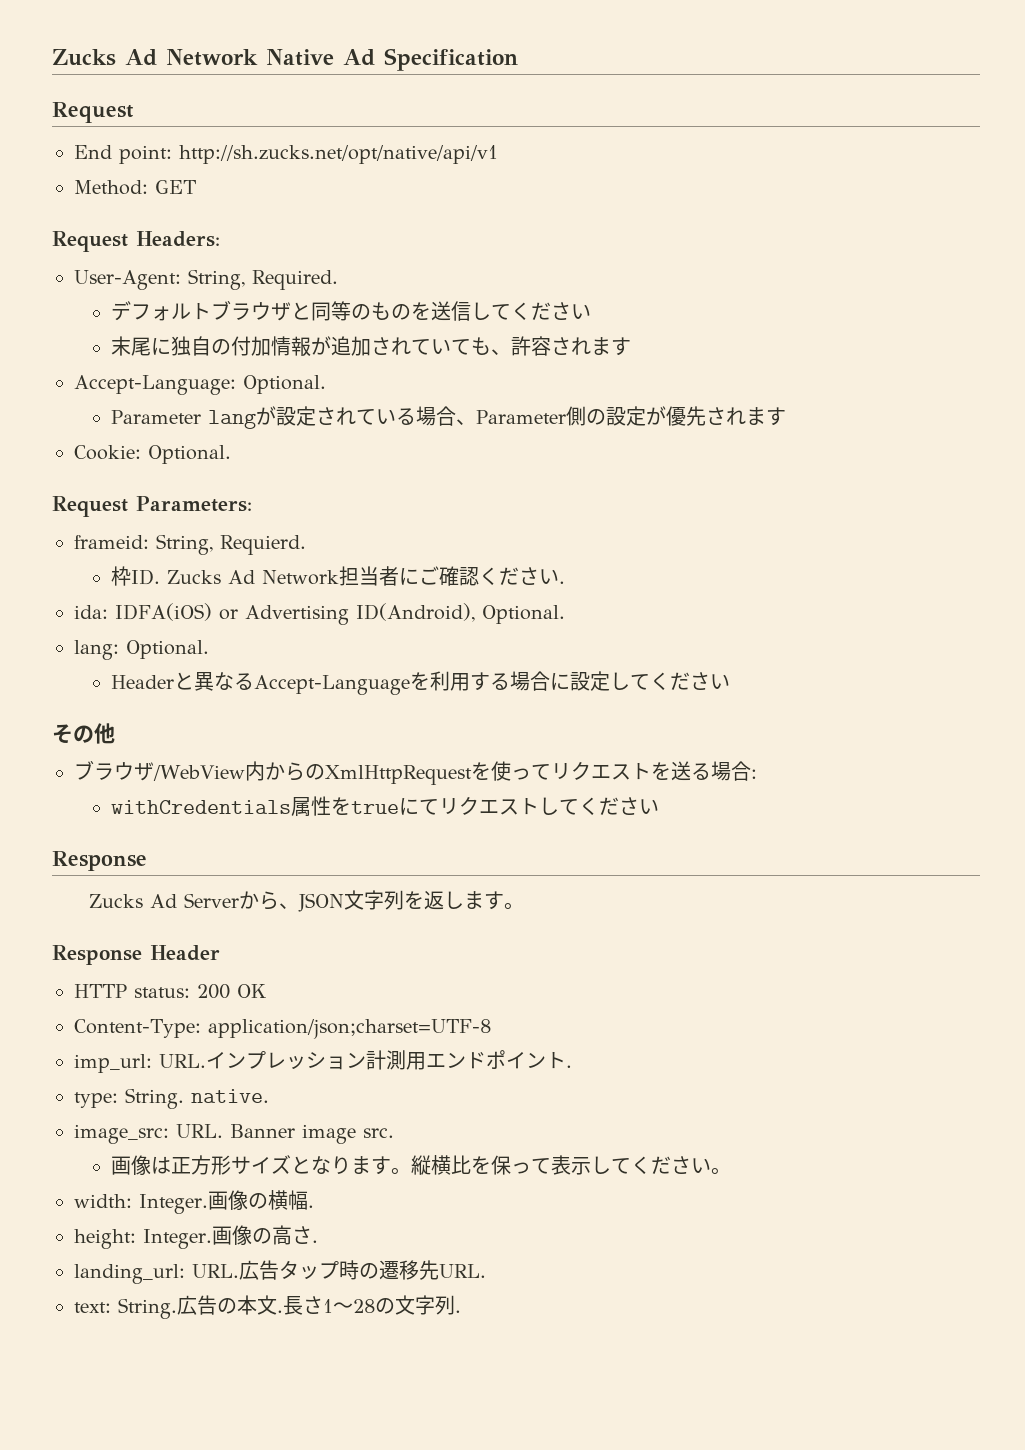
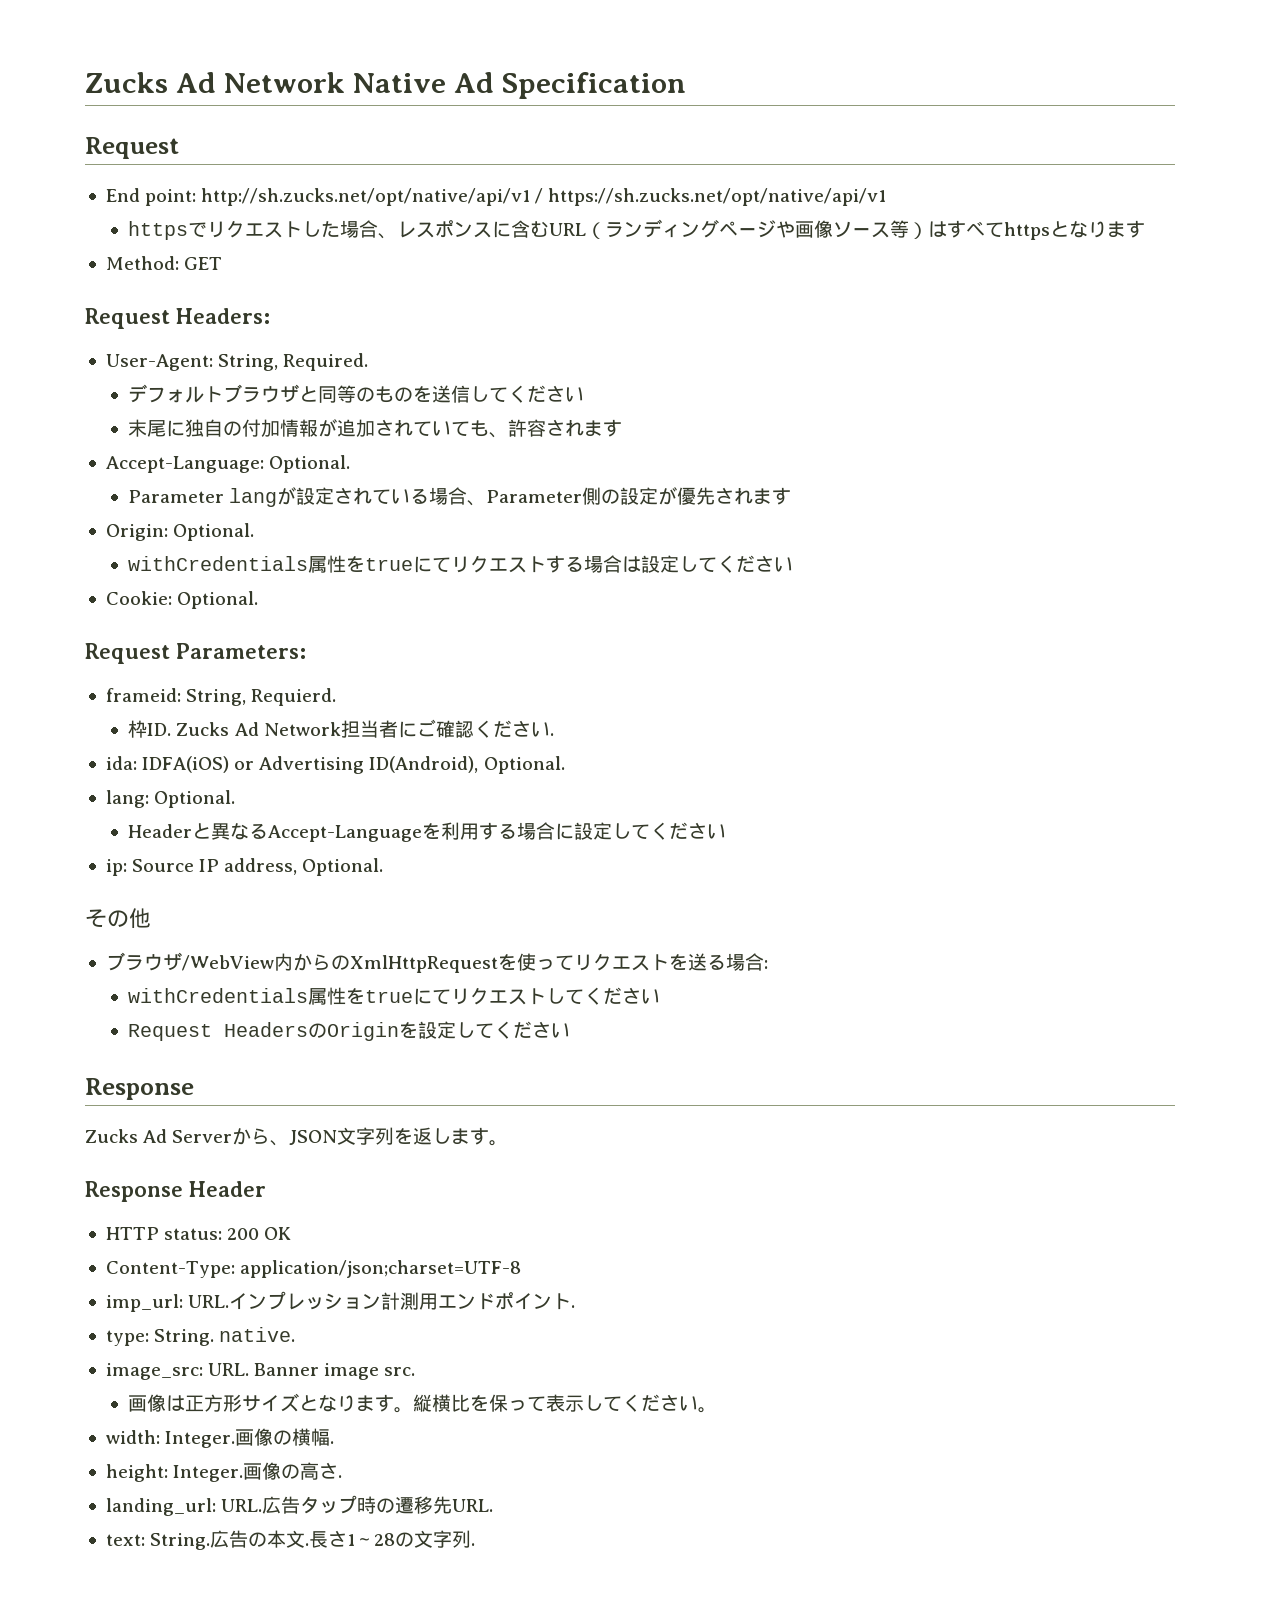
- End point: http://sh.zucks.net/opt/native/api/v1
+ End point: http://sh.zucks.net/opt/native/api/v1 / https://sh.zucks.net/opt/native/api/v1
+ httpsでリクエストした場合、レスポンスに含むURL（ランディングページや画像ソース等）はすべてhttpsとなります
+ Origin: Optional.
+ withCredentials属性をtrueにてリクエストする場合は設定してください
+ ip: Source IP address, Optional.
+ Request HeadersのOriginを設定してください

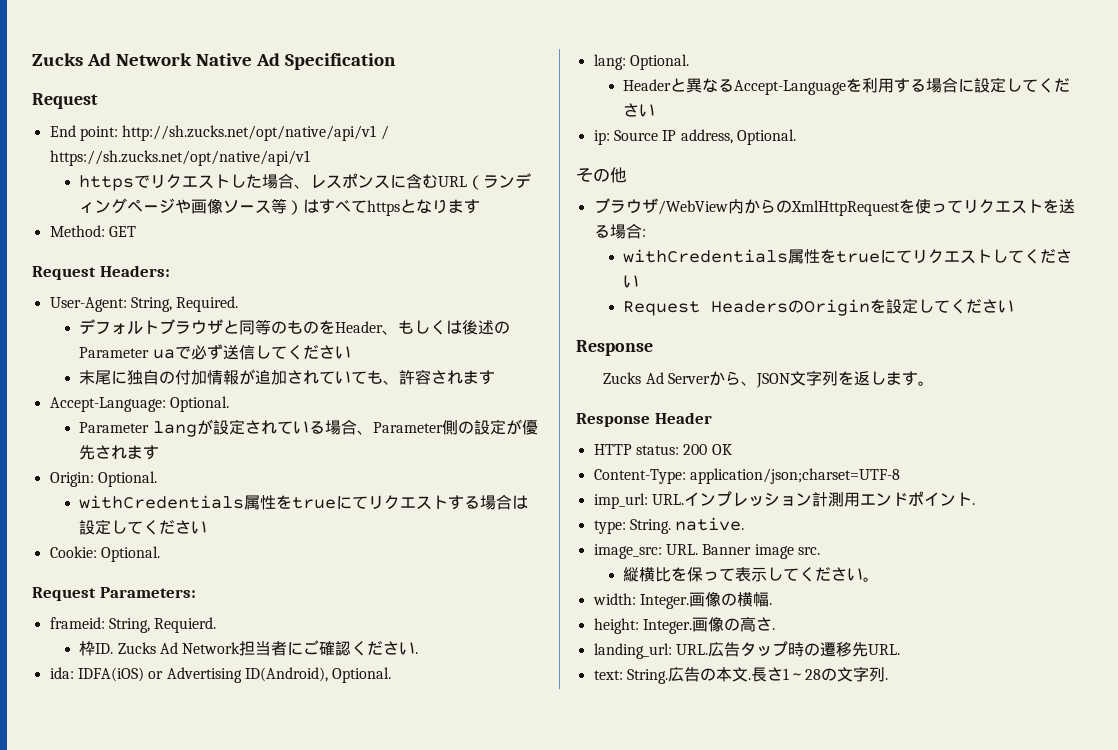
- デフォルトブラウザと同等のものを送信してください
+ デフォルトブラウザと同等のものをHeader、もしくは後述のParameter uaで必ず送信してください
- 画像は正方形サイズとなります。

